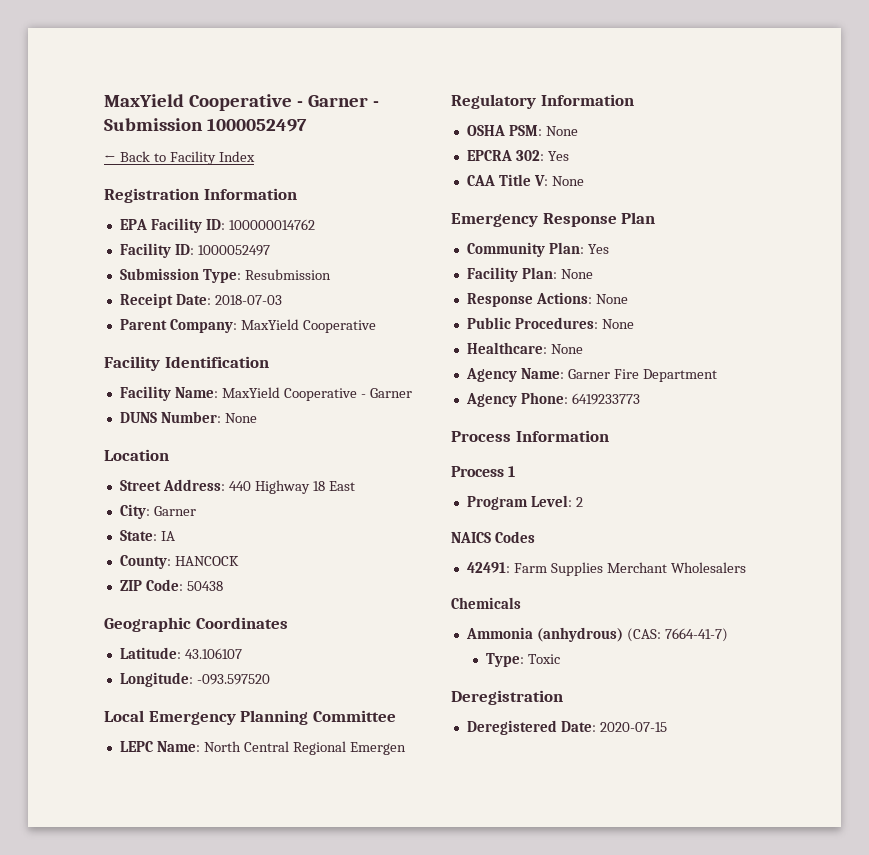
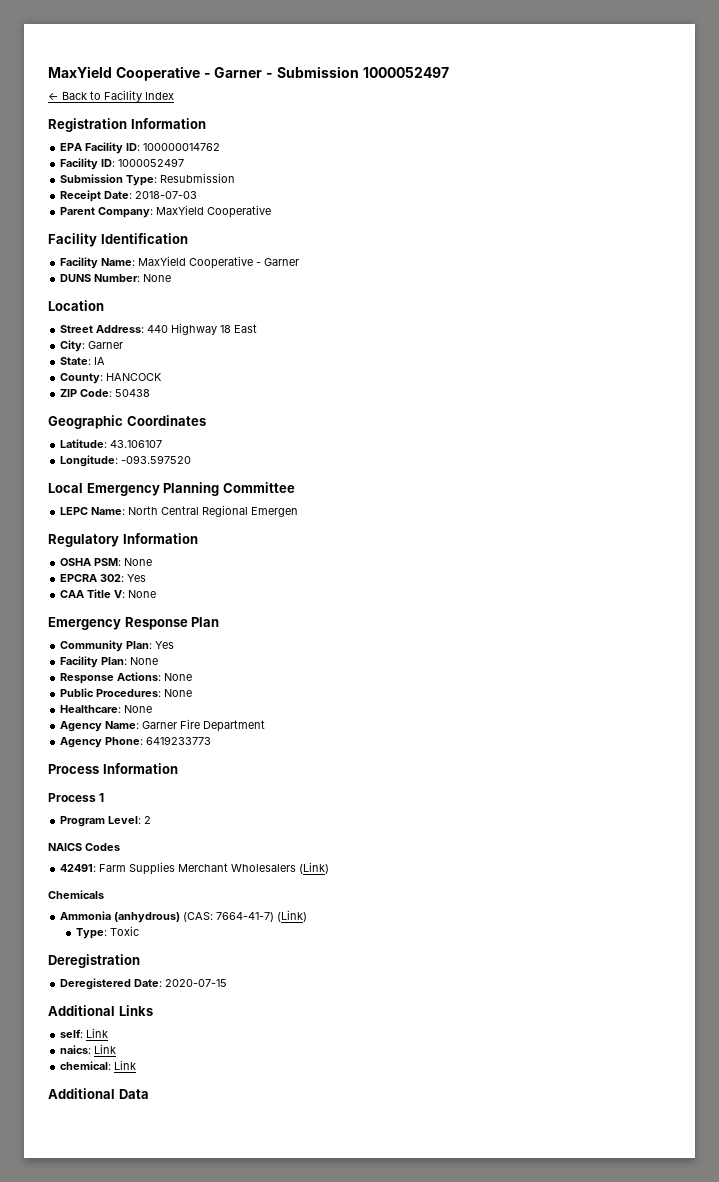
- 42491: Farm Supplies Merchant Wholesalers
+ 42491: Farm Supplies Merchant Wholesalers (Link)
- Ammonia (anhydrous) (CAS: 7664-41-7)
+ Ammonia (anhydrous) (CAS: 7664-41-7) (Link)
+ Additional Links
+ self: Link
+ naics: Link
+ chemical: Link
+ Additional Data

